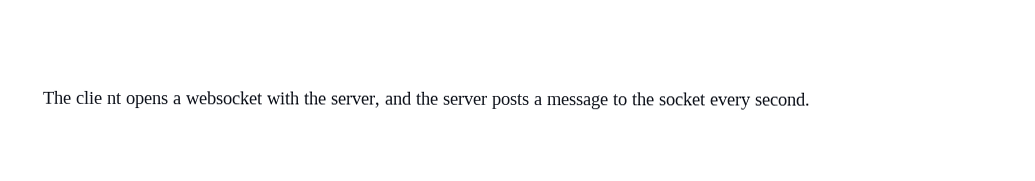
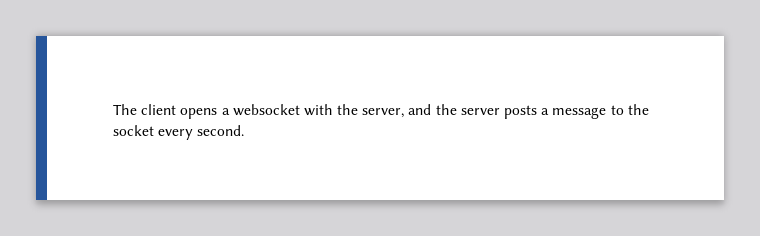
- The clie nt opens a websocket with the server, and the server posts a message to the socket every second.
+ The client opens a websocket with the server, and the server posts a message to the socket every second.

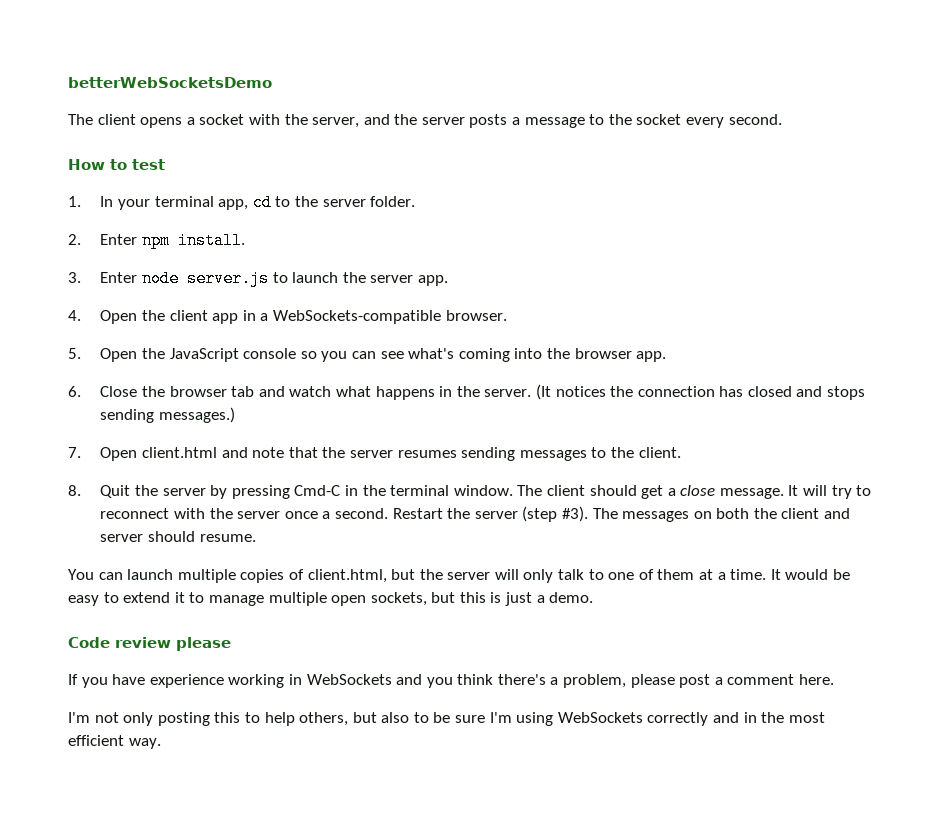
+ betterWebSocketsDemo
- The client opens a websocket with the server, and the server posts a message to the socket every second.
+ The client opens a socket with the server, and the server posts a message to the socket every second.
+ How to test
+ 1. In your terminal app, cd to the server folder.
+ 2. Enter npm install.
+ 3. Enter node server.js to launch the server app.
+ 4. Open the client app in a WebSockets-compatible browser.
+ 5. Open the JavaScript console so you can see what's coming into the browser app.
+ 6. Close the browser tab and watch what happens in the server. (It notices the connection has closed and stops sending messages.)
+ 7. Open client.html and note that the server resumes sending messages to the client.
+ 8. Quit the server by pressing Cmd-C in the terminal window. The client should get a close message. It will try to reconnect with the server once a second. Restart the server (step #3). The messages on both the client and server should resume.
+ You can launch multiple copies of client.html, but the server will only talk to one of them at a time. It would be easy to extend it to manage multiple open sockets, but this is just a demo.
+ Code review please
+ If you have experience working in WebSockets and you think there's a problem, please post a comment here.
+ I'm not only posting this to help others, but also to be sure I'm using WebSockets correctly and in the most efficient way.

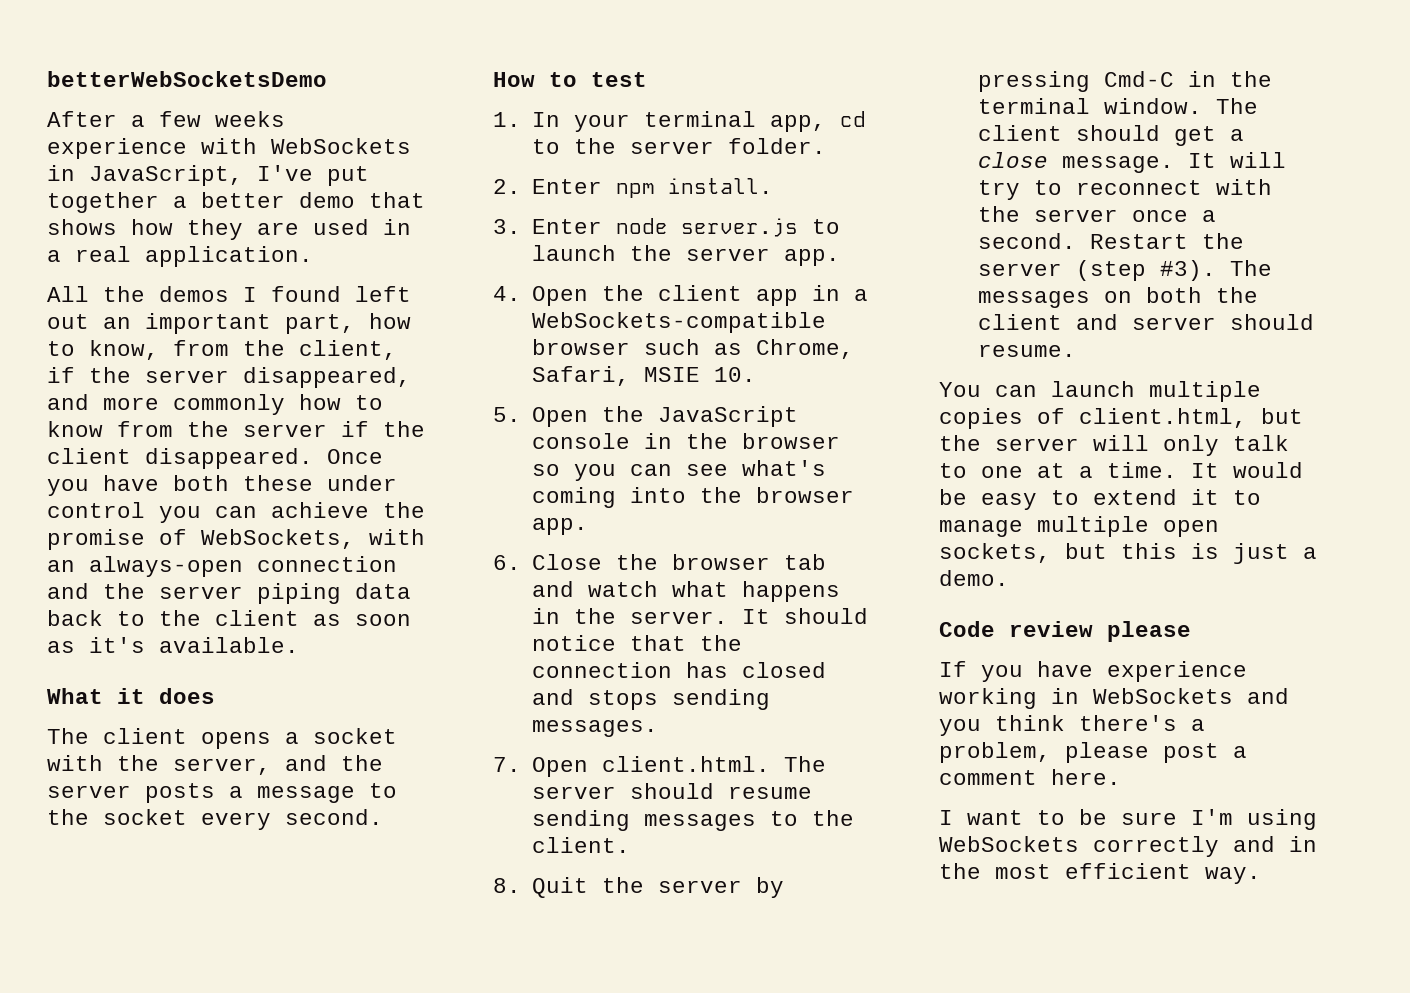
+ After a few weeks experience with WebSockets in JavaScript, I've put together a better demo that shows how they are used in a real application.
+ All the demos I found left out an important part, how to know, from the client, if the server disappeared, and more commonly how to know from the server if the client disappeared. Once you have both these under control you can achieve the promise of WebSockets, with an always-open connection and the server piping data back to the client as soon as it's available.
+ What it does
- 4. Open the client app in a WebSockets-compatible browser.
+ 4. Open the client app in a WebSockets-compatible browser such as Chrome, Safari, MSIE 10.
- 5. Open the JavaScript console so you can see what's coming into the browser app.
+ 5. Open the JavaScript console in the browser so you can see what's coming into the browser app.
- (It notices the connection has closed and stops sending messages.)
+ It should notice that the connection has closed and stops sending messages.
- 7. Open client.html and note that the server resumes sending messages to the client.
+ 7. Open client.html. The server should resume sending messages to the client.
- You can launch multiple copies of client.html, but the server will only talk to one of them at a time.
+ You can launch multiple copies of client.html, but the server will only talk to one at a time.
- I'm not only posting this to help others, but also to be sure I'm using WebSockets correctly and in the most efficient way.
+ I want to be sure I'm using WebSockets correctly and in the most efficient way.

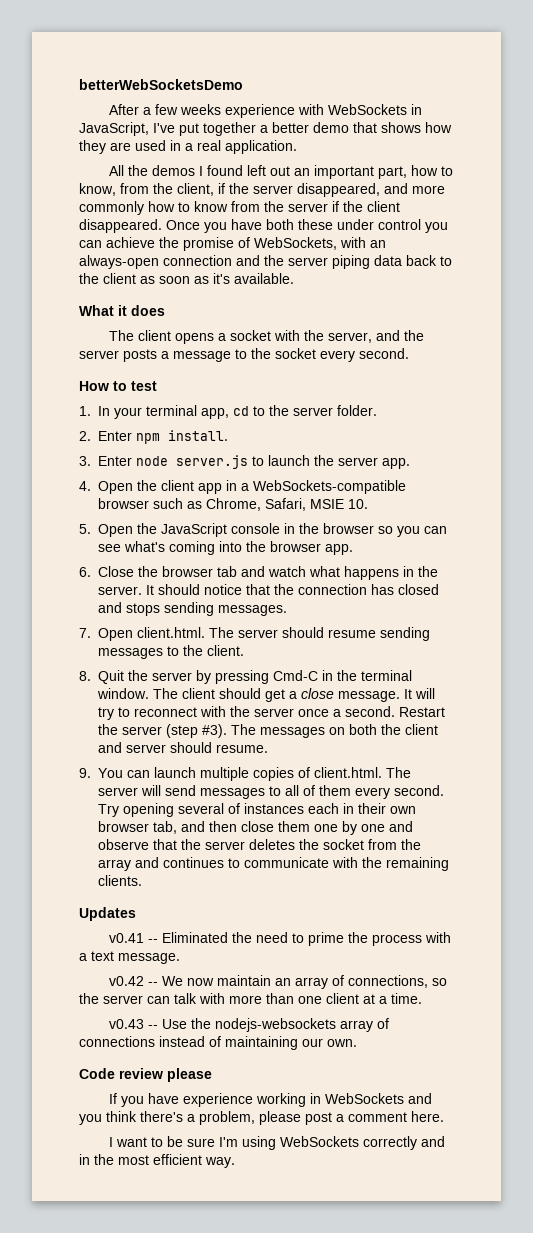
- You can launch multiple copies of client.html, but the server will only talk to one at a time. It would be easy to extend it to manage multiple open sockets, but this is just a demo.
+ 9. You can launch multiple copies of client.html. The server will send messages to all of them every second. Try opening several of instances each in their own browser tab, and then close them one by one and observe that the server deletes the socket from the array and continues to communicate with the remaining clients.
+ Updates
+ v0.41 -- Eliminated the need to prime the process with a text message.
+ v0.42 -- We now maintain an array of connections, so the server can talk with more than one client at a time.
+ v0.43 -- Use the nodejs-websockets array of connections instead of maintaining our own.

